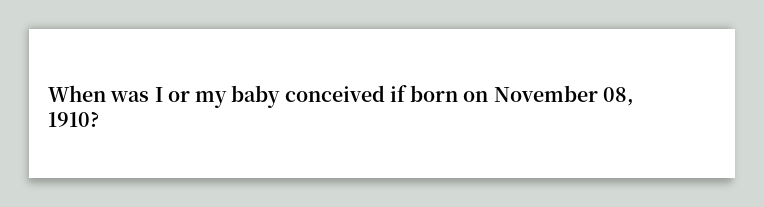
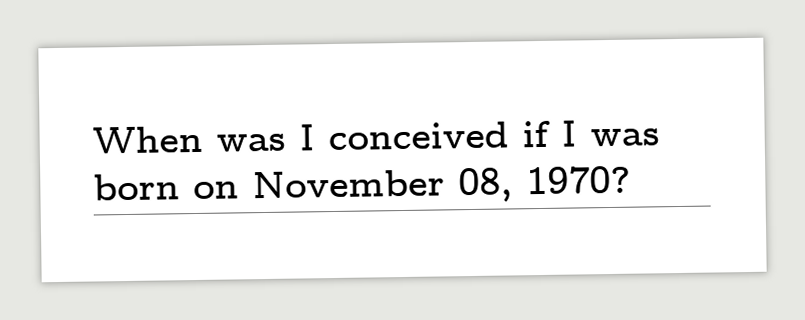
- When was I or my baby conceived if born on November 08, 1910?
+ When was I conceived if I was born on November 08, 1970?

